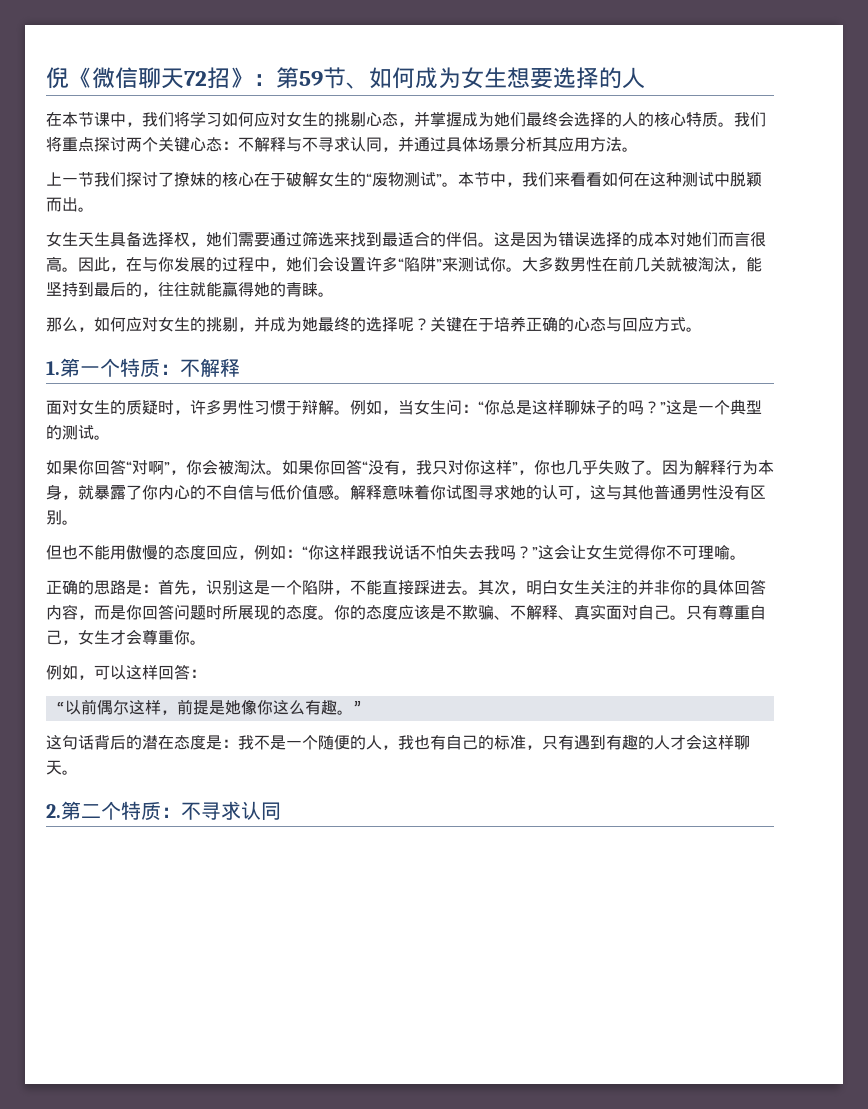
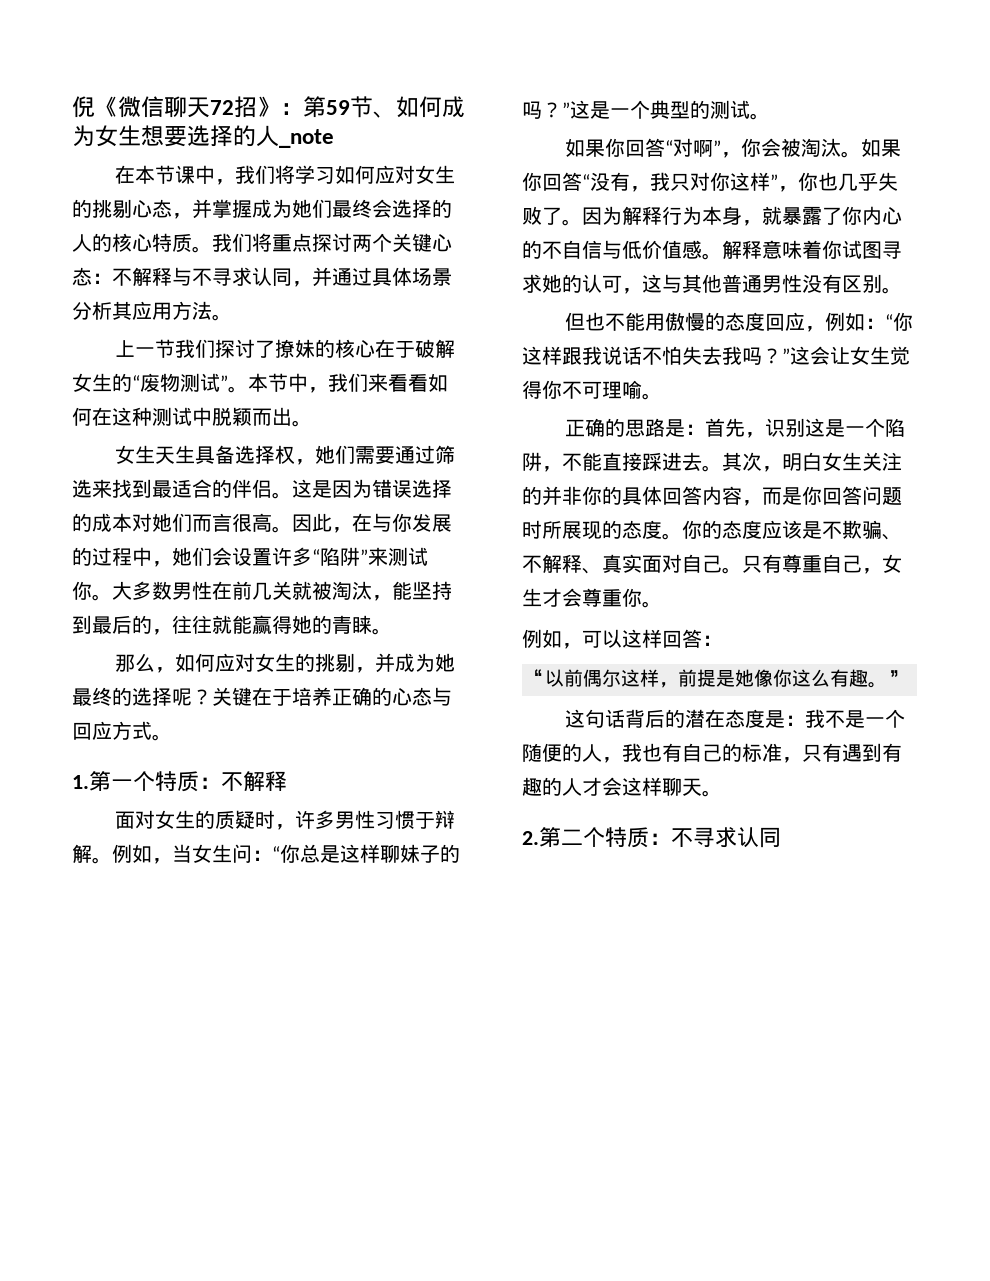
- 倪《微信聊天72招》：第59节、如何成为女生想要选择的人
+ 倪《微信聊天72招》：第59节、如何成为女生想要选择的人_note

